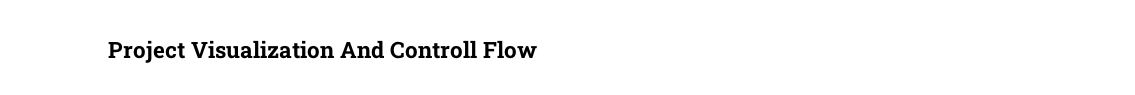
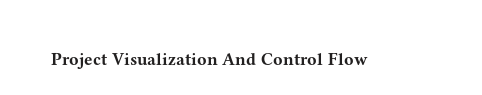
- Project Visualization And Controll Flow
+ Project Visualization And Control Flow

